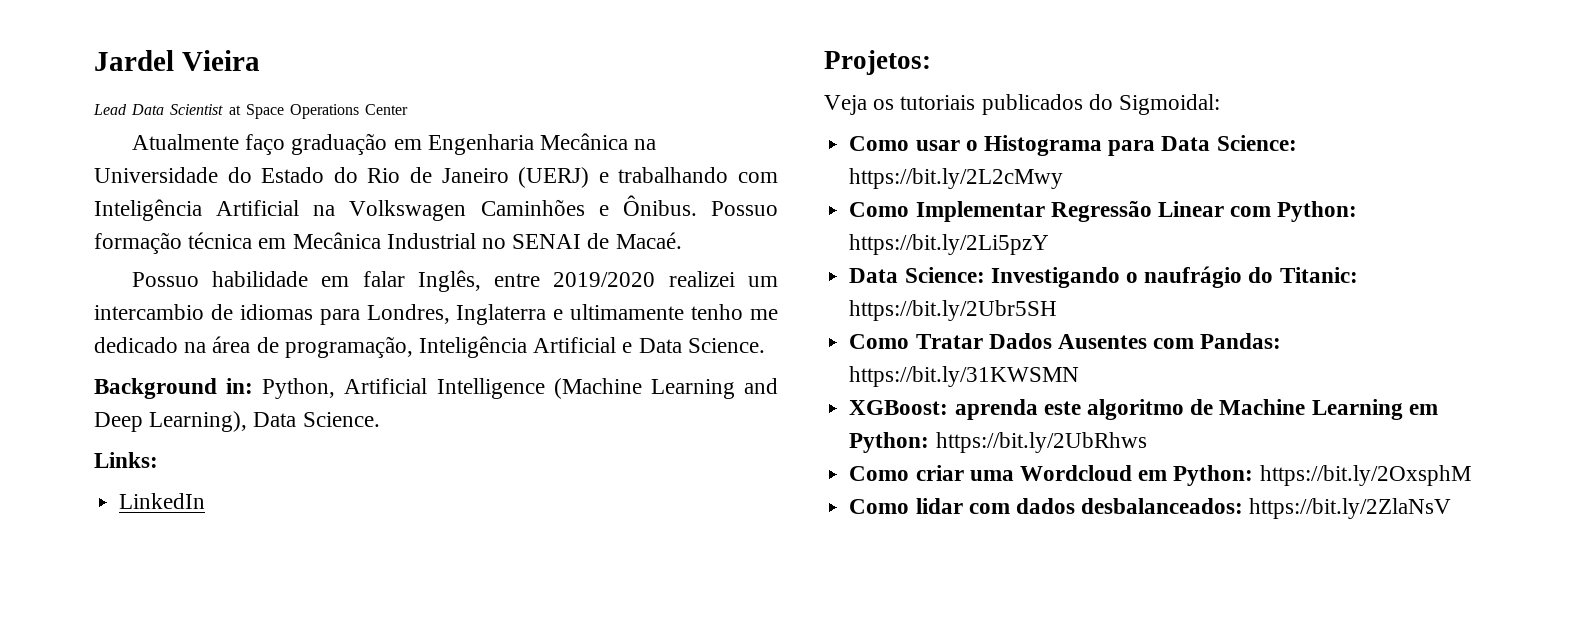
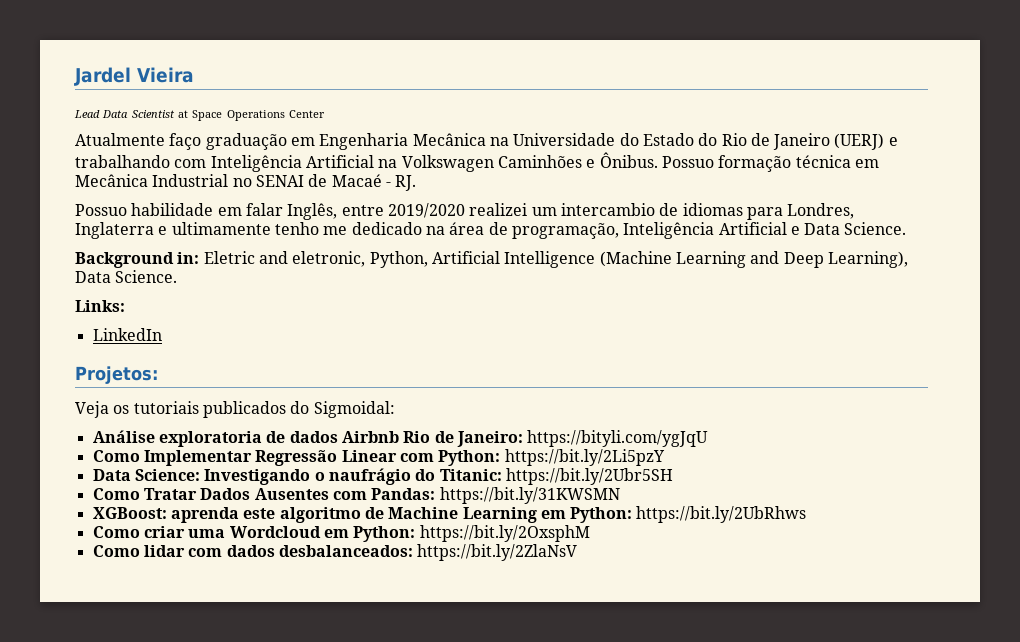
- Possuo formação técnica em Mecânica Industrial no SENAI de Macaé.
+ Possuo formação técnica em Mecânica Industrial no SENAI de Macaé - RJ.
- Background in: Python, Artificial Intelligence (Machine Learning and Deep Learning), Data Science.
+ Background in: Eletric and eletronic, Python, Artificial Intelligence (Machine Learning and Deep Learning), Data Science.
- Como usar o Histograma para Data Science: https://bit.ly/2L2cMwy
+ Análise exploratoria de dados Airbnb Rio de Janeiro: https://bityli.com/ygJqU

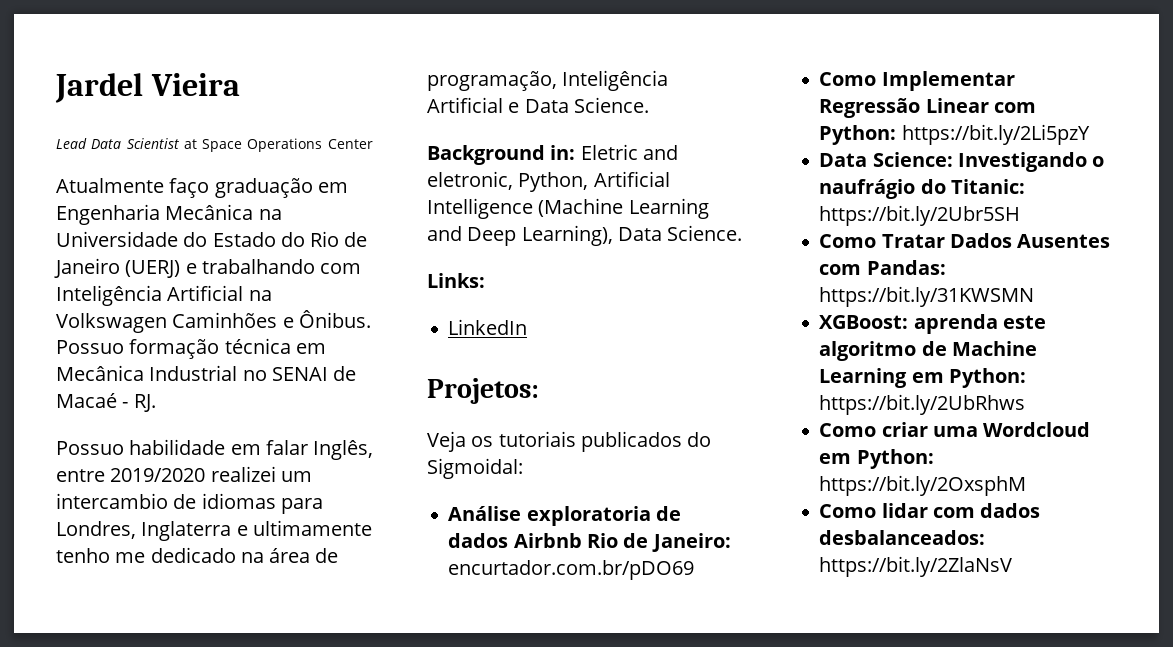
- Análise exploratoria de dados Airbnb Rio de Janeiro: https://bityli.com/ygJqU
+ Análise exploratoria de dados Airbnb Rio de Janeiro: encurtador.com.br/pDO69

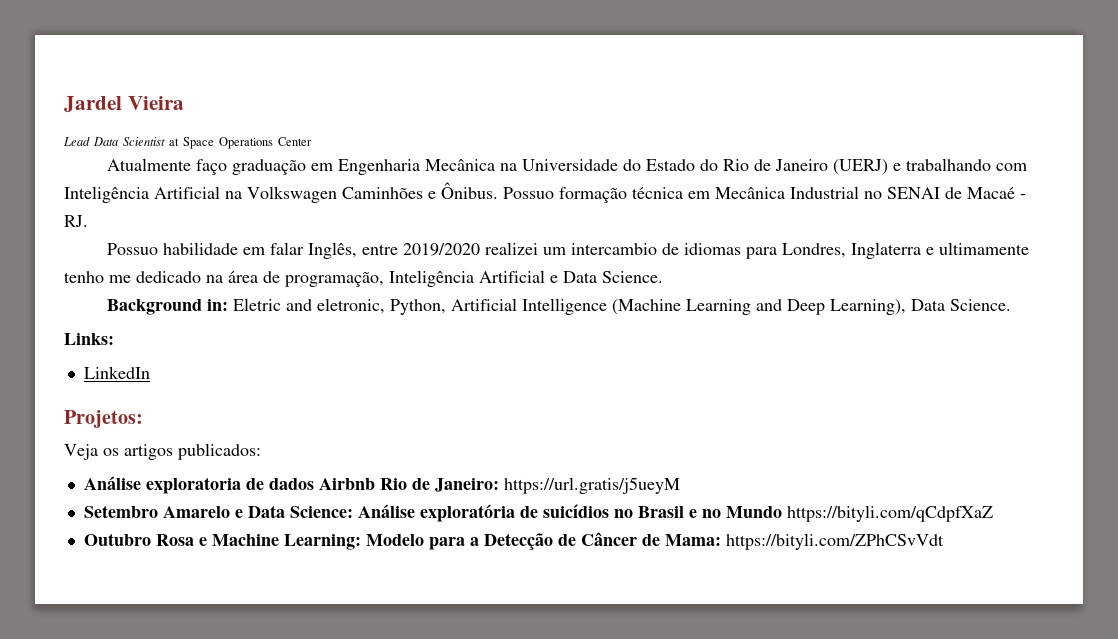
- Veja os tutoriais publicados do Sigmoidal:
+ Veja os artigos publicados:
- Análise exploratoria de dados Airbnb Rio de Janeiro: encurtador.com.br/pDO69
- Como Implementar Regressão Linear com Python: https://bit.ly/2Li5pzY
- Data Science: Investigando o naufrágio do Titanic: https://bit.ly/2Ubr5SH
- Como Tratar Dados Ausentes com Pandas: https://bit.ly/31KWSMN
- XGBoost: aprenda este algoritmo de Machine Learning em Python: https://bit.ly/2UbRhws
- Como criar uma Wordcloud em Python: https://bit.ly/2OxsphM
- Como lidar com dados desbalanceados: https://bit.ly/2ZlaNsV
+ Análise exploratoria de dados Airbnb Rio de Janeiro: https://url.gratis/j5ueyM
+ Setembro Amarelo e Data Science: Análise exploratória de suicídios no Brasil e no Mundo https://bityli.com/qCdpfXaZ
+ Outubro Rosa e Machine Learning: Modelo para a Detecção de Câncer de Mama: https://bityli.com/ZPhCSvVdt

